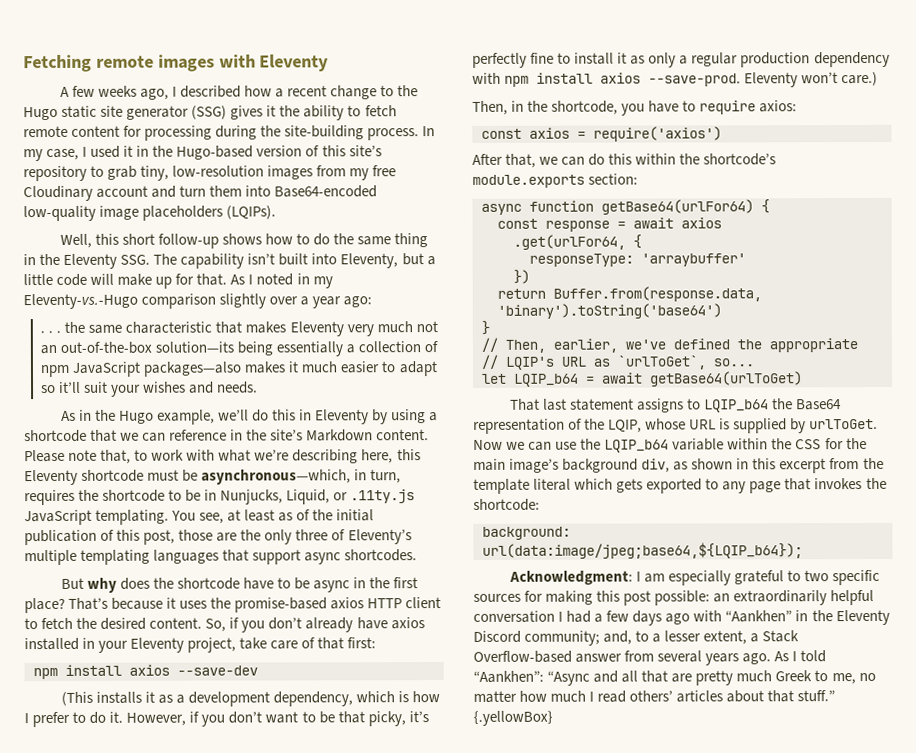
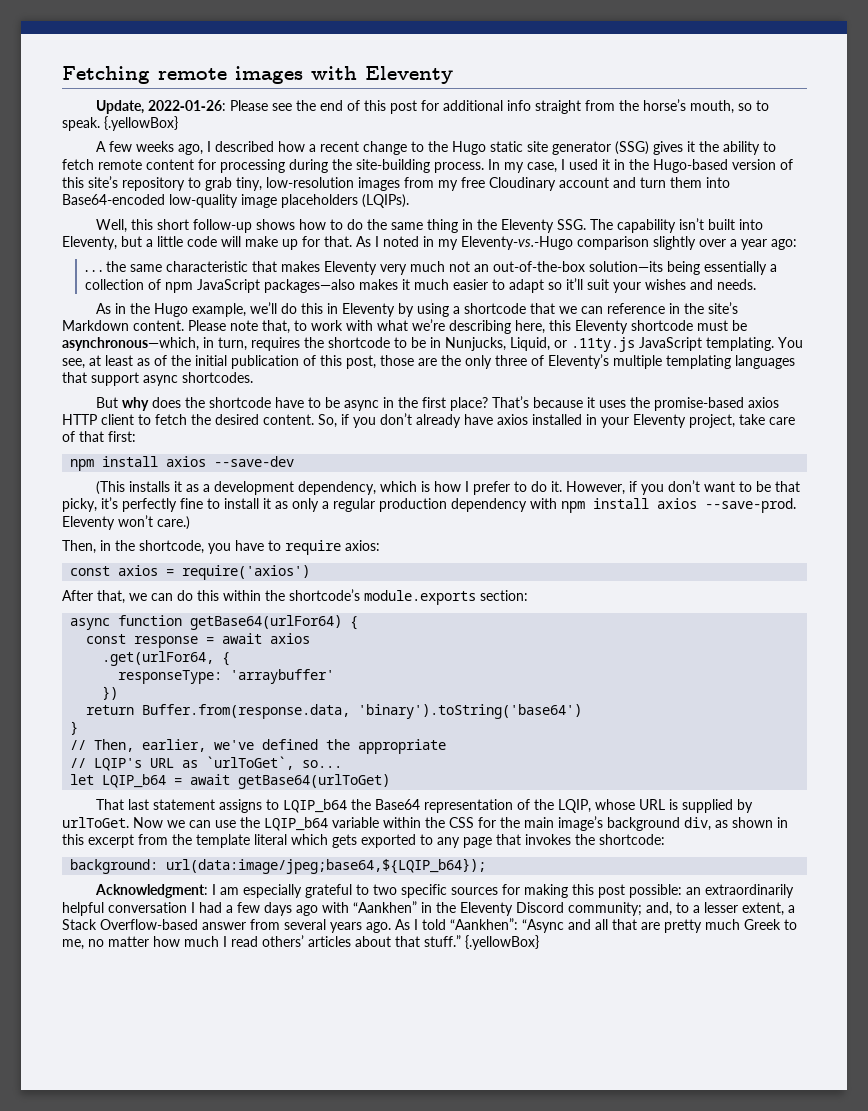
+ Update, 2022‑01‑26: Please see the end of this post for additional info straight from the horse’s mouth, so to speak. {.yellowBox}

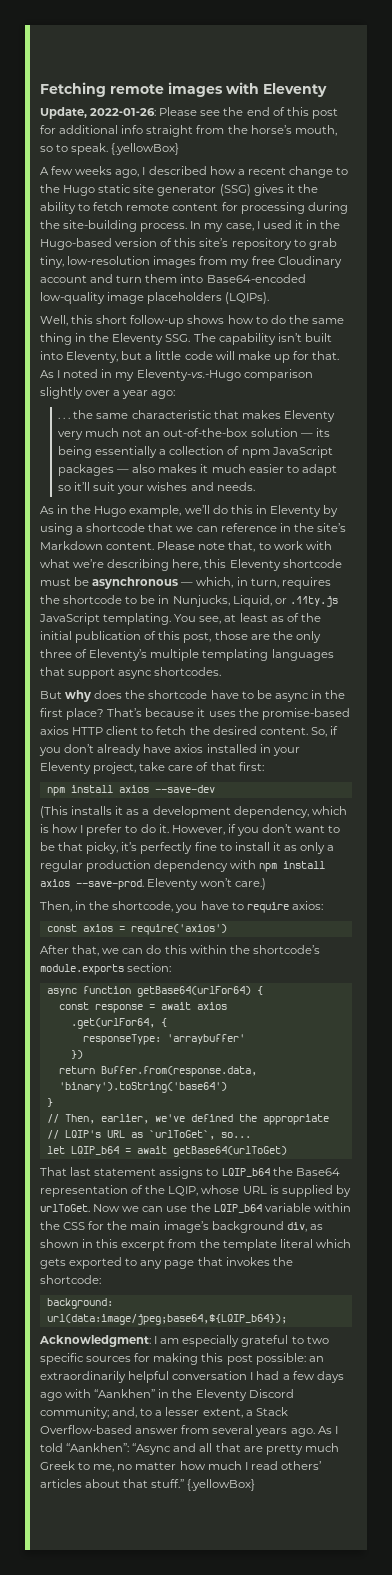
- . . . the same characteristic that makes Eleventy very much not an out-of-the-box solution—its being essentially a collection of npm JavaScript packages—also makes it much easier to adapt so it’ll suit your wishes and needs.
+ . . . the same characteristic that makes Eleventy very much not an out-of-the-box solution — its being essentially a collection of npm JavaScript packages — also makes it much easier to adapt so it’ll suit your wishes and needs.
- Please note that, to work with what we’re describing here, this Eleventy shortcode must be asynchronous—which, in turn, requires the shortcode to be in Nunjucks, Liquid, or .11ty.js JavaScript templating.
+ Please note that, to work with what we’re describing here, this Eleventy shortcode must be asynchronous — which, in turn, requires the shortcode to be in Nunjucks, Liquid, or .11ty.js JavaScript templating.

